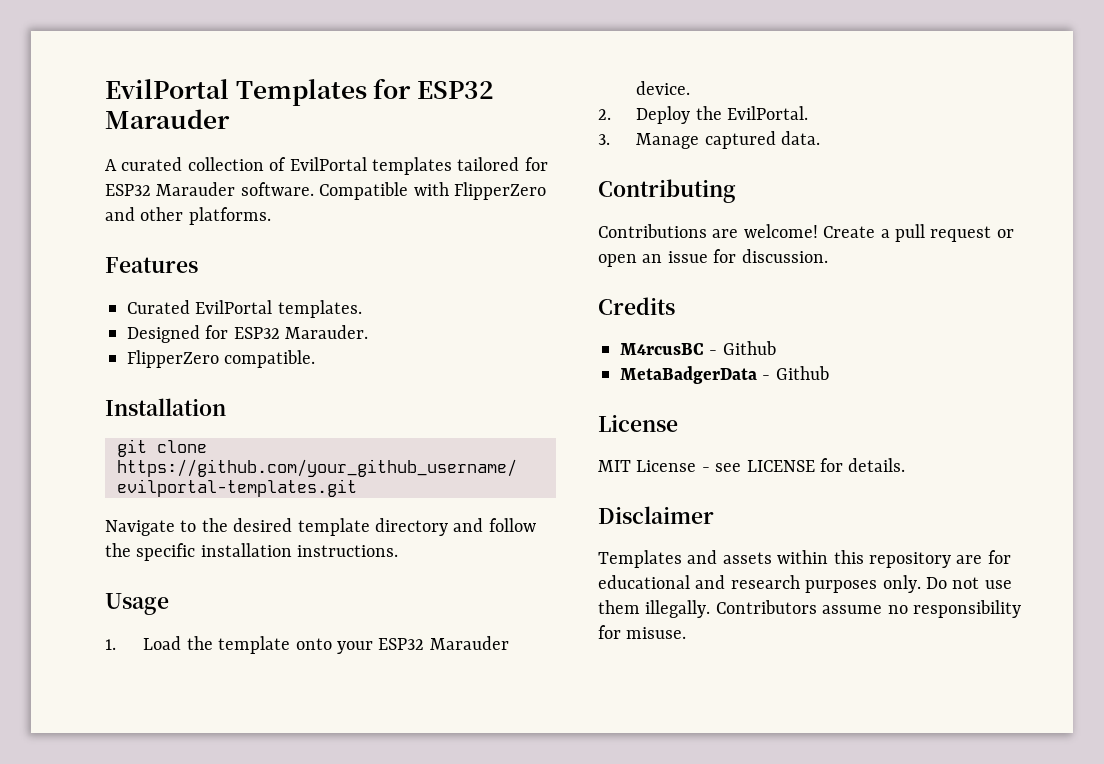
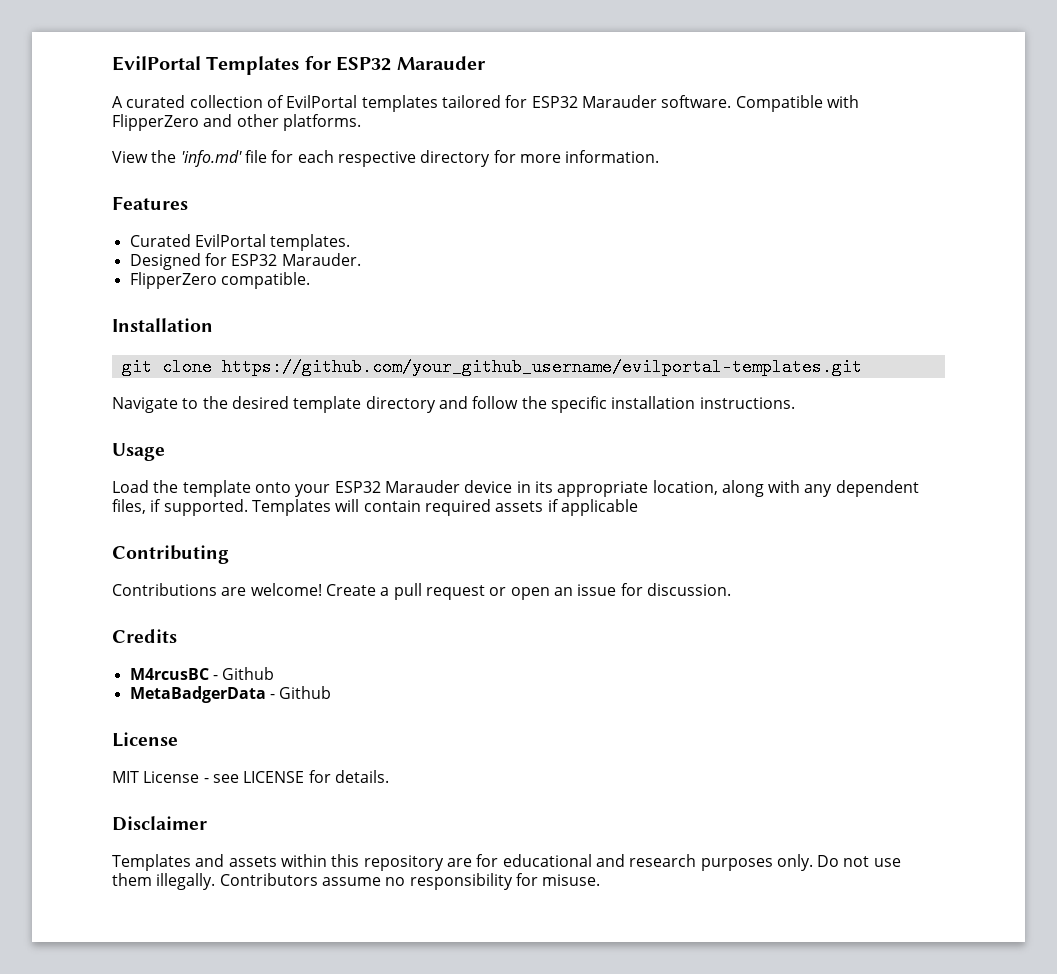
+ View the 'info.md' file for each respective directory for more information.
- 1. Load the template onto your ESP32 Marauder device.
- 2. Deploy the EvilPortal.
- 3. Manage captured data.
+ Load the template onto your ESP32 Marauder device in its appropriate location, along with any dependent files, if supported. Templates will contain required assets if applicable

